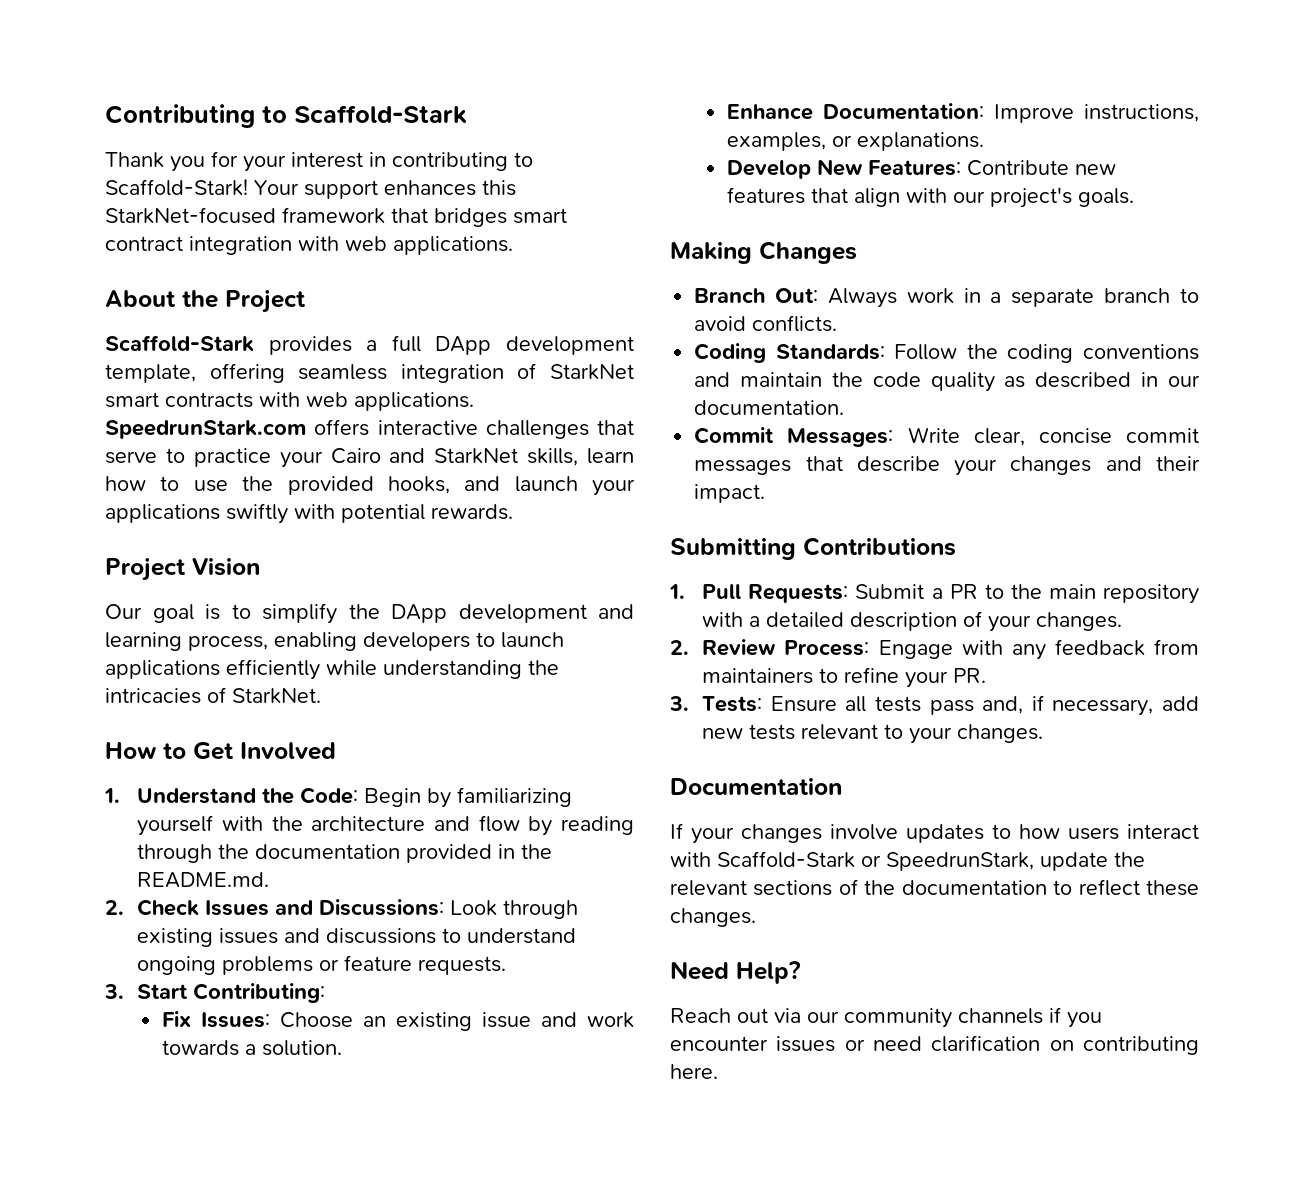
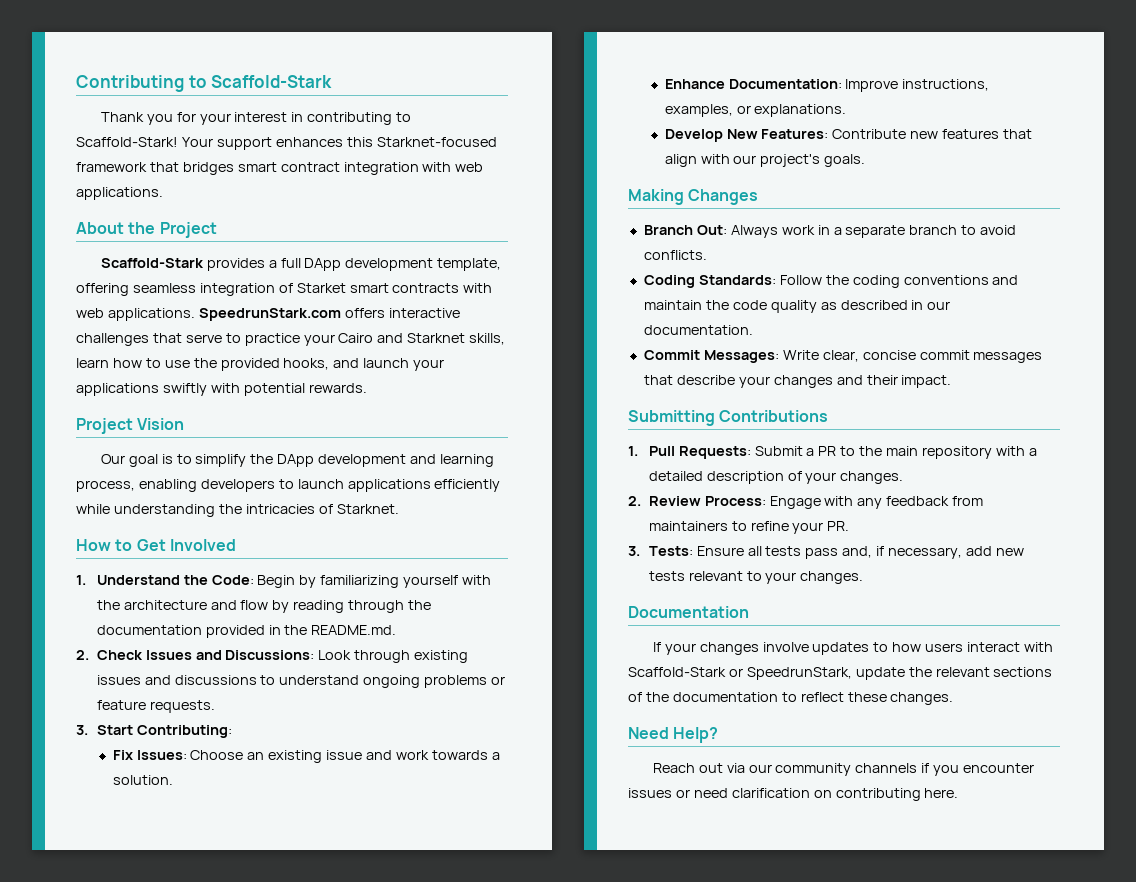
- Your support enhances this StarkNet-focused framework that bridges smart contract integration with web applications.
+ Your support enhances this Starknet-focused framework that bridges smart contract integration with web applications.
- Scaffold-Stark provides a full DApp development template, offering seamless integration of StarkNet smart contracts with web applications.
+ Scaffold-Stark provides a full DApp development template, offering seamless integration of Starket smart contracts with web applications.
- SpeedrunStark.com offers interactive challenges that serve to practice your Cairo and StarkNet skills, learn how to use the provided hooks, and launch your applications swiftly with potential rewards.
+ SpeedrunStark.com offers interactive challenges that serve to practice your Cairo and Starknet skills, learn how to use the provided hooks, and launch your applications swiftly with potential rewards.
- Our goal is to simplify the DApp development and learning process, enabling developers to launch applications efficiently while understanding the intricacies of StarkNet.
+ Our goal is to simplify the DApp development and learning process, enabling developers to launch applications efficiently while understanding the intricacies of Starknet.

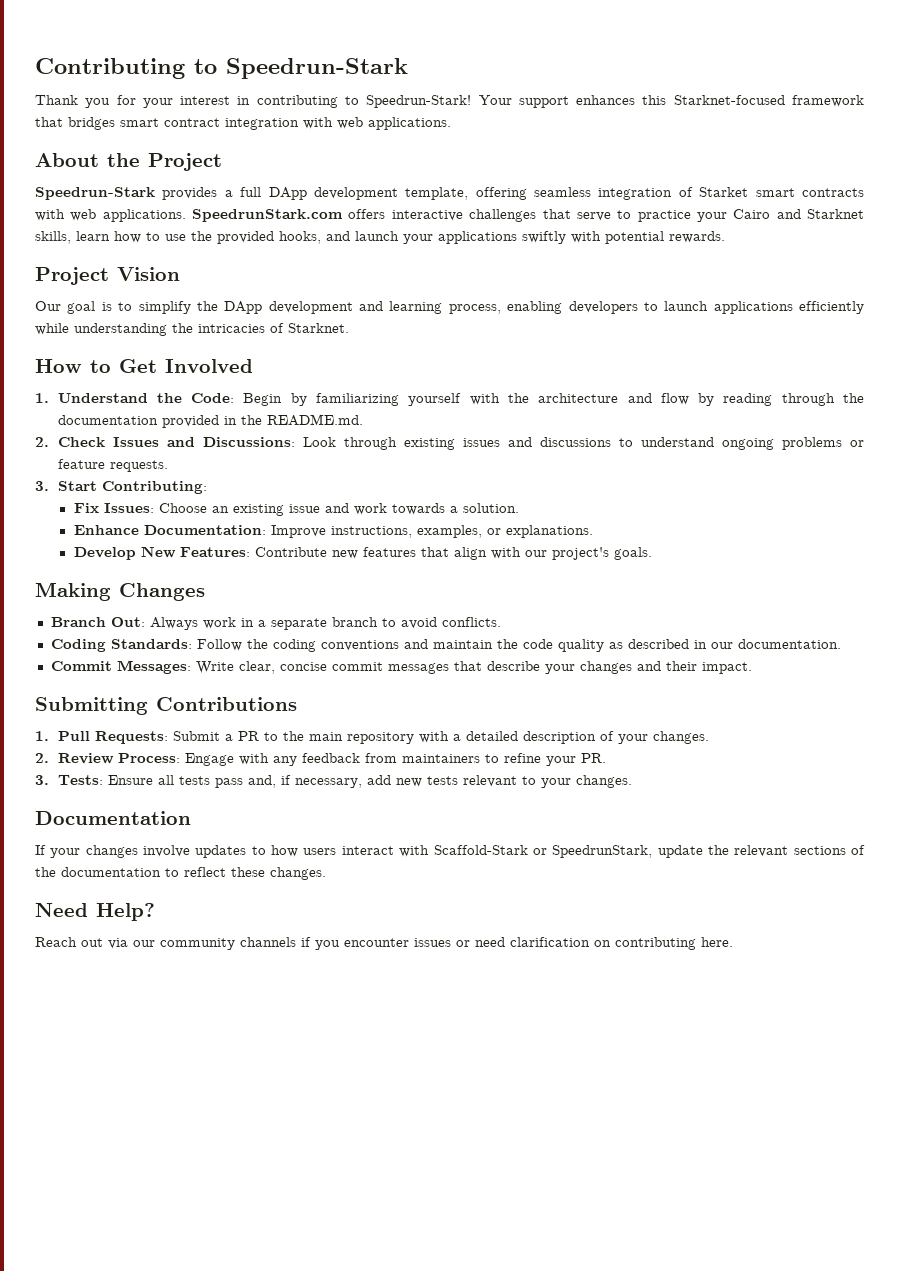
- Contributing to Scaffold-Stark
+ Contributing to Speedrun-Stark
- Thank you for your interest in contributing to Scaffold-Stark!
+ Thank you for your interest in contributing to Speedrun-Stark!
- Scaffold-Stark provides a full DApp development template, offering seamless integration of Starket smart contracts with web applications.
+ Speedrun-Stark provides a full DApp development template, offering seamless integration of Starket smart contracts with web applications.

